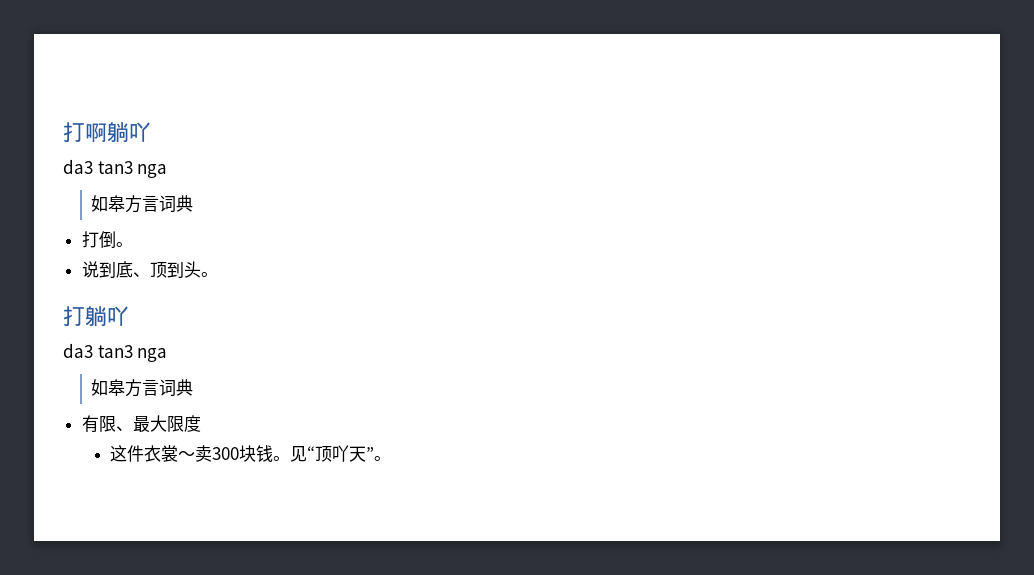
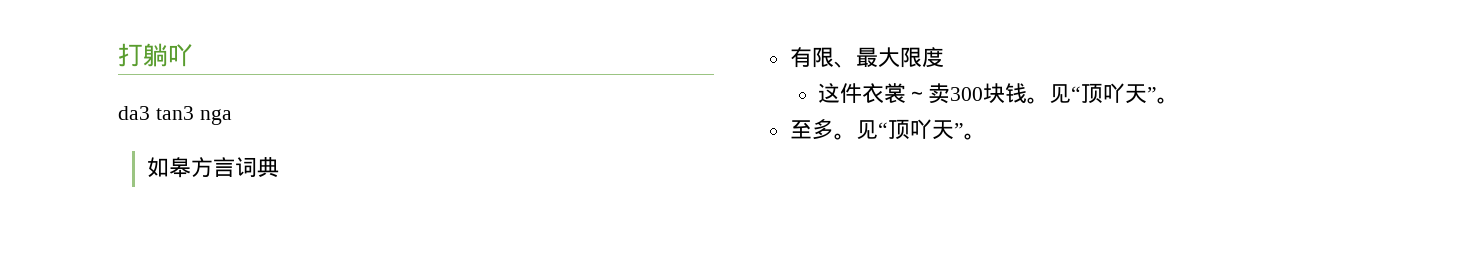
- 打啊躺吖
- da3 tan3 nga
- 如皋方言词典
- 打倒。
- 说到底、顶到头。
+ 至多。见“顶吖天”。

